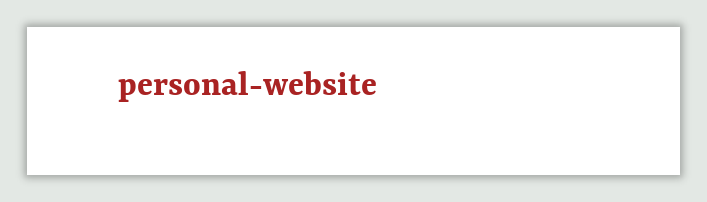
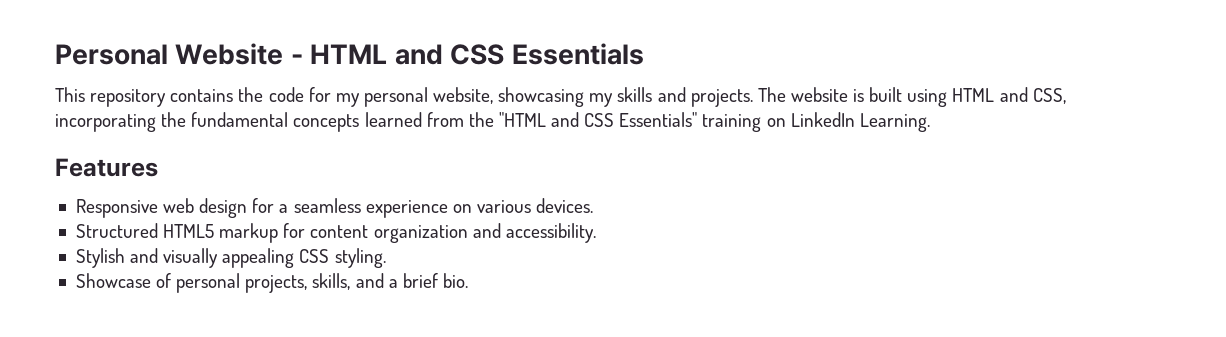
- personal-website
+ Personal Website - HTML and CSS Essentials
+ This repository contains the code for my personal website, showcasing my skills and projects. The website is built using HTML and CSS, incorporating the fundamental concepts learned from the "HTML and CSS Essentials" training on LinkedIn Learning.
+ Features
+ Responsive web design for a seamless experience on various devices.
+ Structured HTML5 markup for content organization and accessibility.
+ Stylish and visually appealing CSS styling.
+ Showcase of personal projects, skills, and a brief bio.

